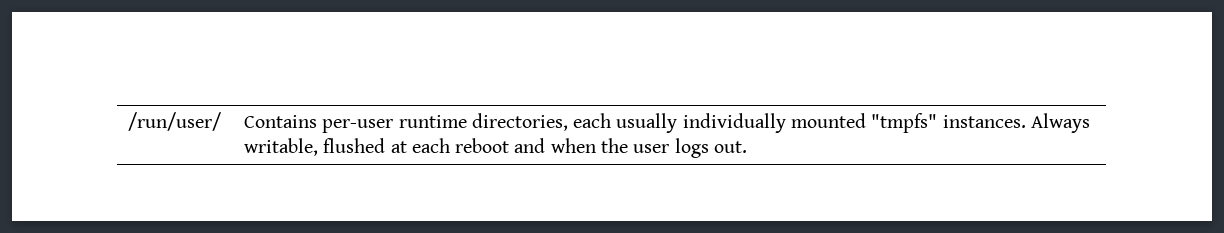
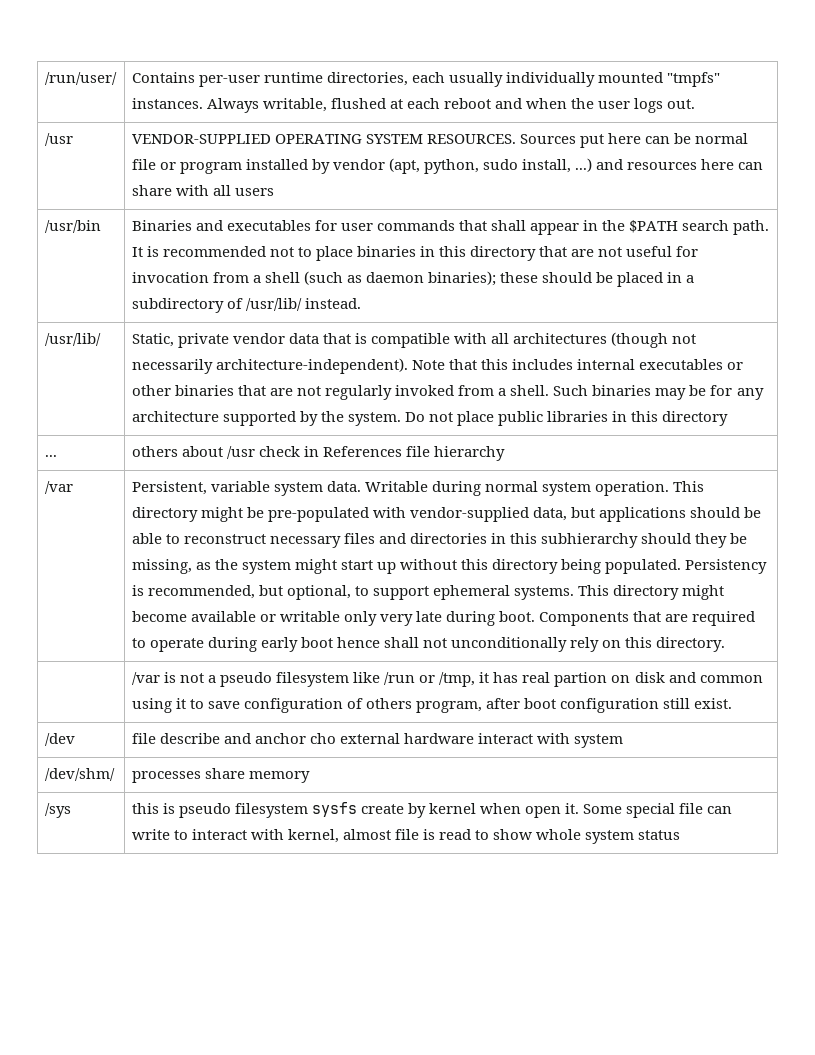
+ /usr | VENDOR-SUPPLIED OPERATING SYSTEM RESOURCES. Sources put here can be normal file or program installed by vendor (apt, python, sudo install, ...) and resources here can share with all users
+ /usr/bin | Binaries and executables for user commands that shall appear in the $PATH search path. It is recommended not to place binaries in this directory that are not useful for invocation from a shell (such as daemon binaries); these should be placed in a subdirectory of /usr/lib/ instead.
+ /usr/lib/ | Static, private vendor data that is compatible with all architectures (though not necessarily architecture-independent). Note that this includes internal executables or other binaries that are not regularly invoked from a shell. Such binaries may be for any architecture supported by the system. Do not place public libraries in this directory
+ ... | others about /usr check in References file hierarchy
+ /var | Persistent, variable system data. Writable during normal system operation. This directory might be pre-populated with vendor-supplied data, but applications should be able to reconstruct necessary files and directories in this subhierarchy should they be missing, as the system might start up without this directory being populated. Persistency is recommended, but optional, to support ephemeral systems. This directory might become available or writable only very late during boot. Components that are required to operate during early boot hence shall not unconditionally rely on this directory.
+ | /var is not a pseudo filesystem like /run or /tmp, it has real partion on disk and common using it to save configuration of others program, after boot configuration still exist.
+ /dev | file describe and anchor cho external hardware interact with system
+ /dev/shm/ | processes share memory
+ /sys | this is pseudo filesystem sysfs create by kernel when open it. Some special file can write to interact with kernel, almost file is read to show whole system status

